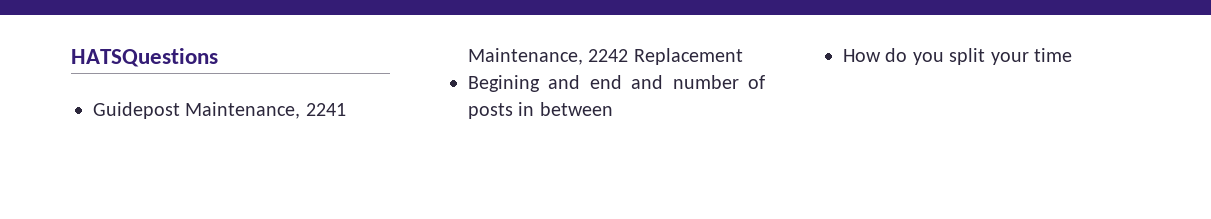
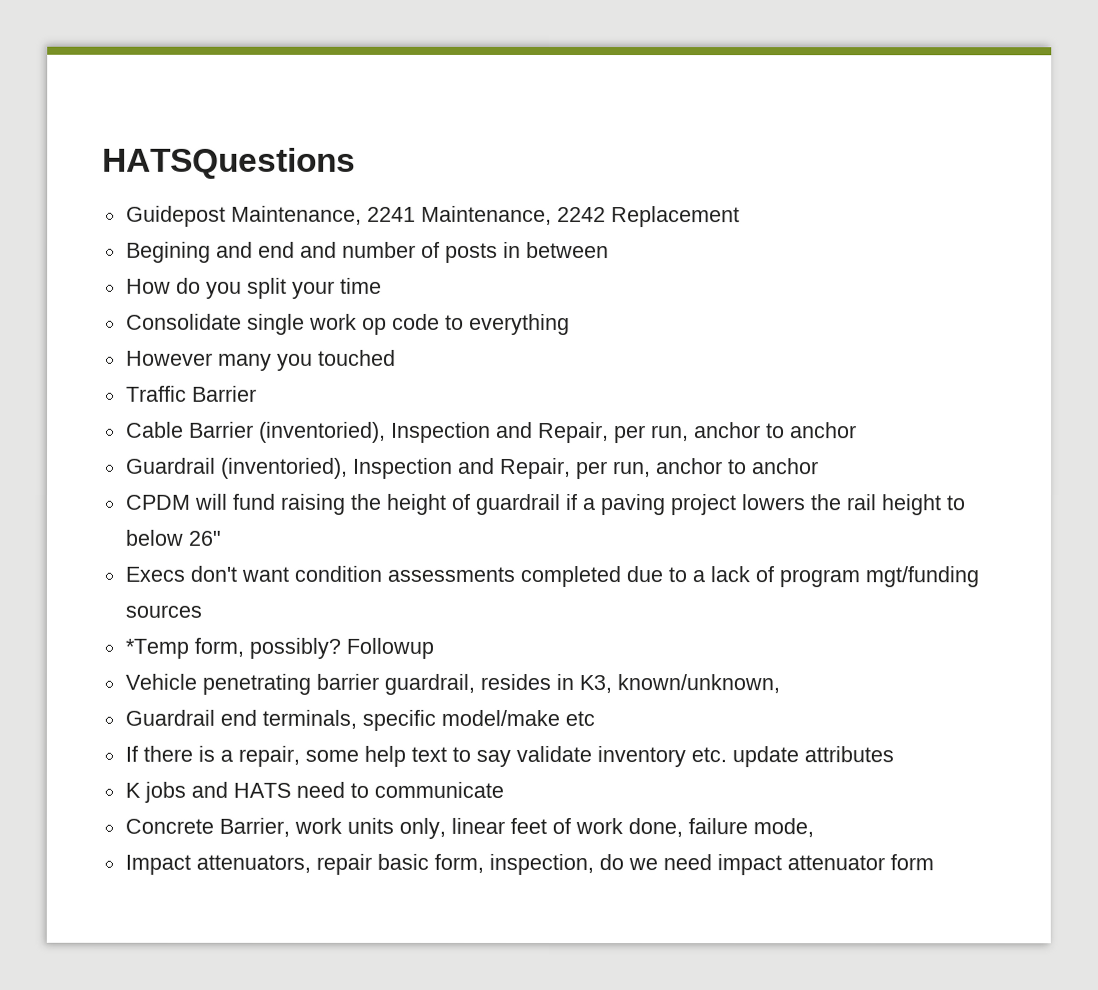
+ Consolidate single work op code to everything
+ However many you touched
+ Traffic Barrier
+ Cable Barrier (inventoried), Inspection and Repair, per run, anchor to anchor
+ Guardrail (inventoried), Inspection and Repair, per run, anchor to anchor
+ CPDM will fund raising the height of guardrail if a paving project lowers the rail height to below 26"
+ Execs don't want condition assessments completed due to a lack of program mgt/funding sources
+ *Temp form, possibly? Followup
+ Vehicle penetrating barrier guardrail, resides in K3, known/unknown,
+ Guardrail end terminals, specific model/make etc
+ If there is a repair, some help text to say validate inventory etc. update attributes
+ K jobs and HATS need to communicate
+ Concrete Barrier, work units only, linear feet of work done, failure mode,
+ Impact attenuators, repair basic form, inspection, do we need impact attenuator form

